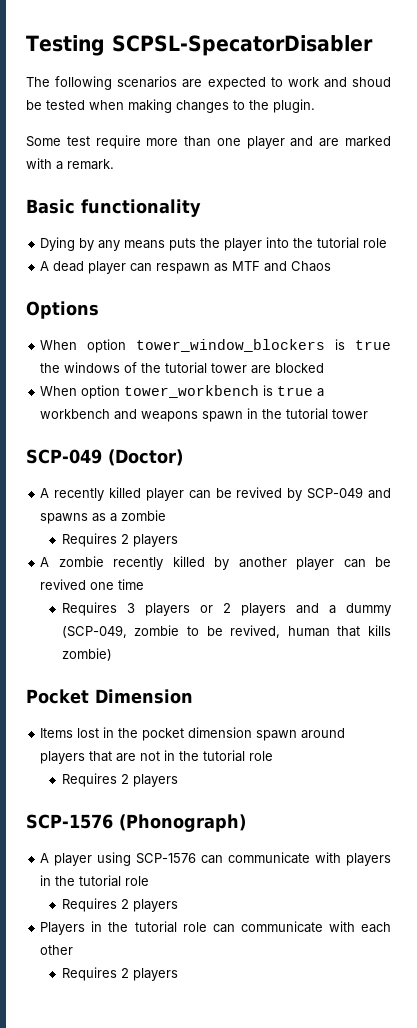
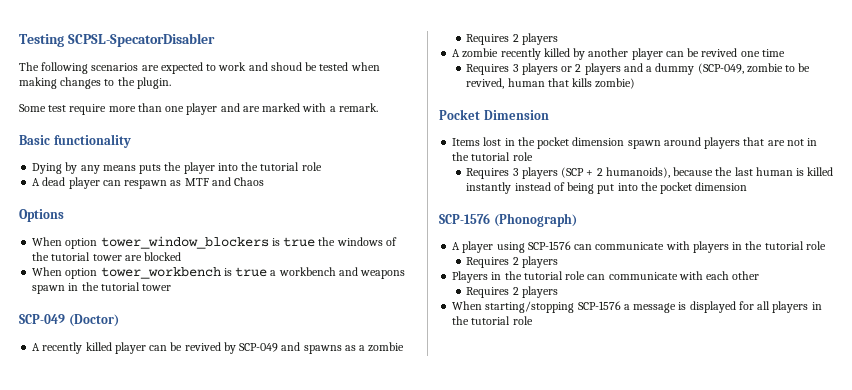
  Items lost in the pocket dimension spawn around players that are not in the tutorial role
- Requires 2 players
+ Requires 3 players (SCP + 2 humanoids), because the last human is killed instantly instead of being put into the pocket dimension
+ When starting/stopping SCP-1576 a message is displayed for all players in the tutorial role

